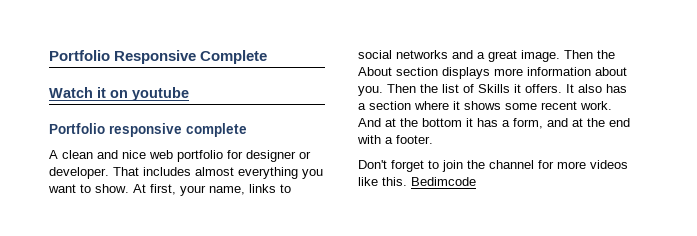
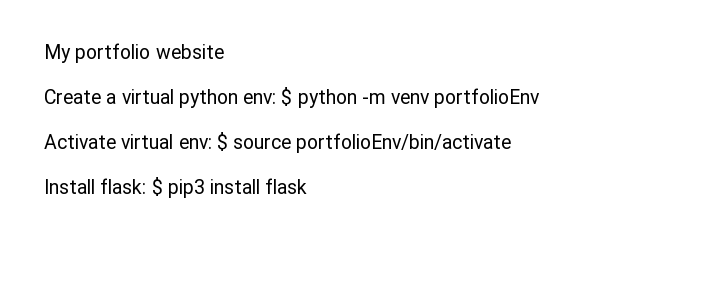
- Portfolio Responsive Complete
- Watch it on youtube
- Portfolio responsive complete
- A clean and nice web portfolio for designer or developer. That includes almost everything you want to show. At first, your name, links to social networks and a great image. Then the About section displays more information about you. Then the list of Skills it offers. It also has a section where it shows some recent work. And at the bottom it has a form, and at the end with a footer.
- Don't forget to join the channel for more videos like this. Bedimcode
+ My portfolio website
+ Create a virtual python env: $ python -m venv portfolioEnv
+ Activate virtual env: $ source portfolioEnv/bin/activate
+ Install flask: $ pip3 install flask

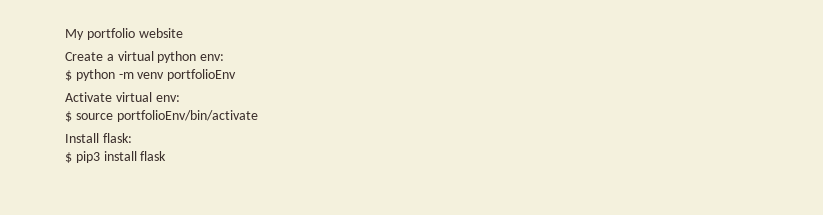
- Create a virtual python env: $ python -m venv portfolioEnv
+ Create a virtual python env:
+ $ python -m venv portfolioEnv
- Activate virtual env: $ source portfolioEnv/bin/activate
+ Activate virtual env:
+ $ source portfolioEnv/bin/activate
- Install flask: $ pip3 install flask
+ Install flask:
+ $ pip3 install flask

